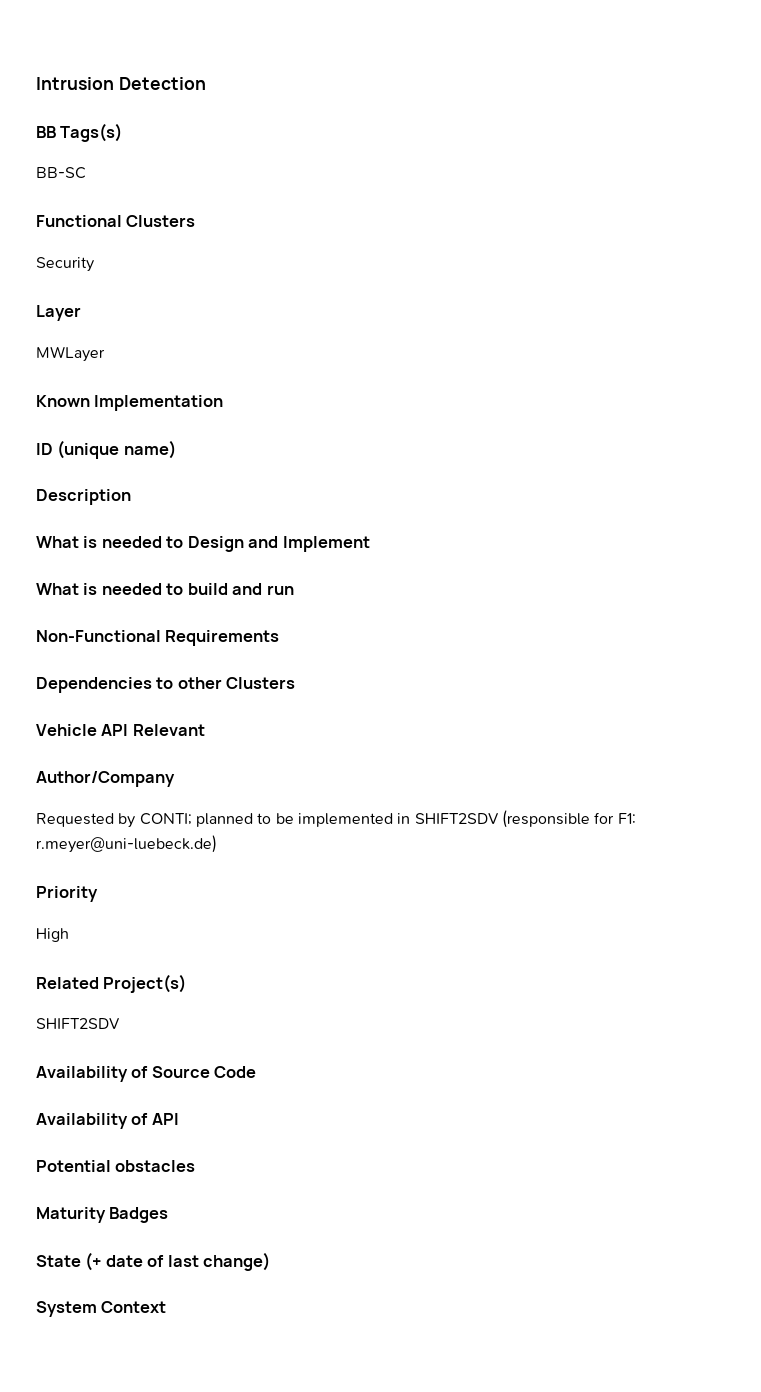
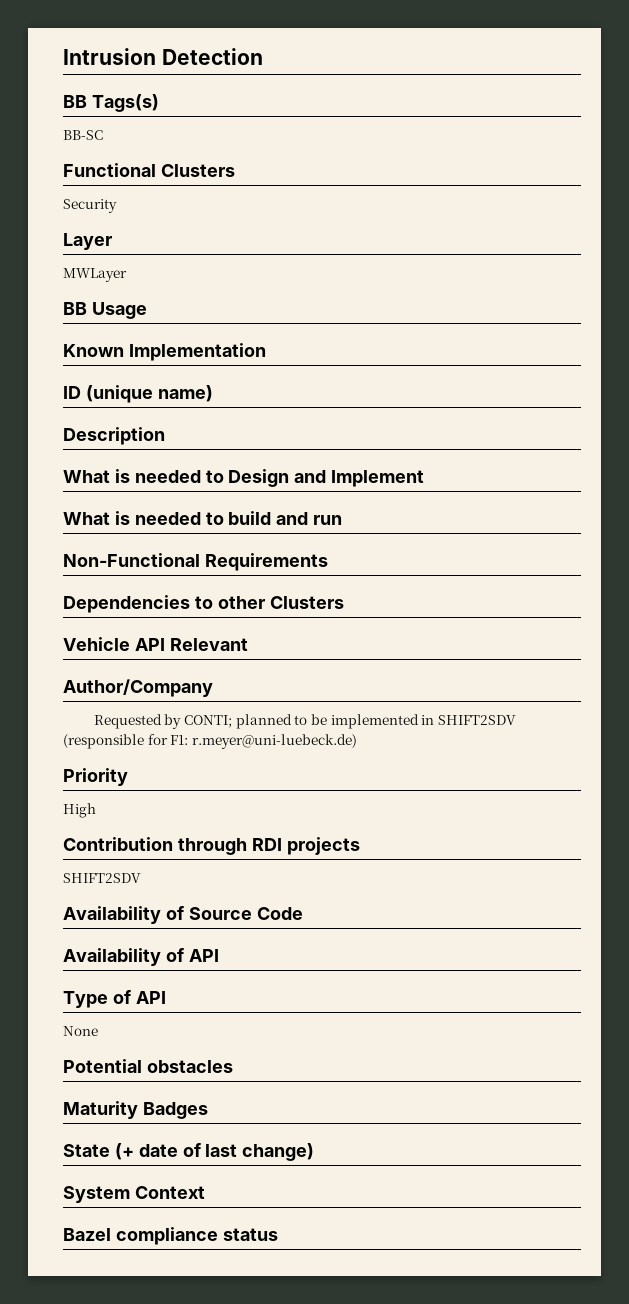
+ BB Usage
- Related Project(s)
+ Contribution through RDI projects
+ Type of API
+ None
+ Bazel compliance status

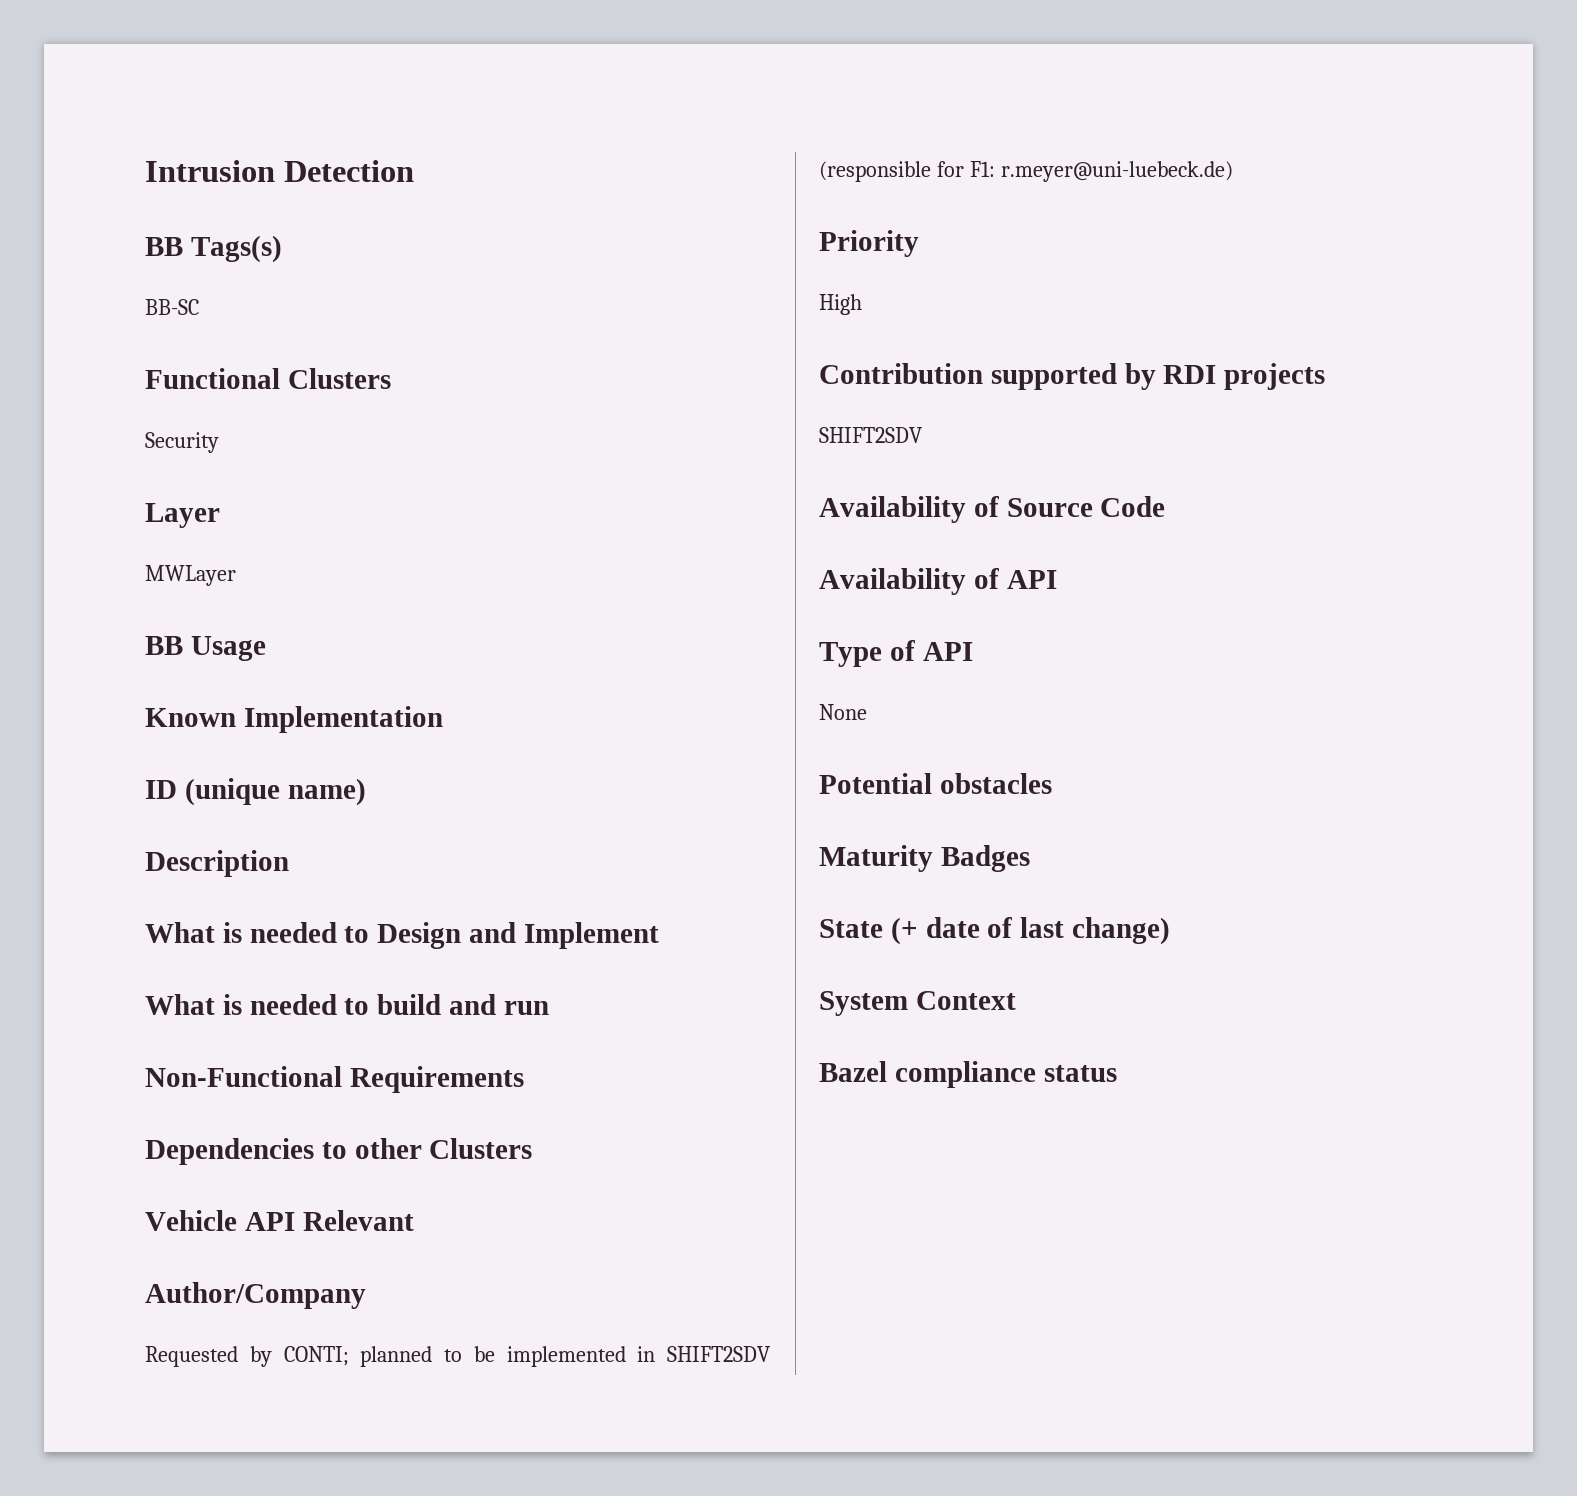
- Contribution through RDI projects
+ Contribution supported by RDI projects

